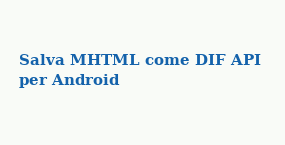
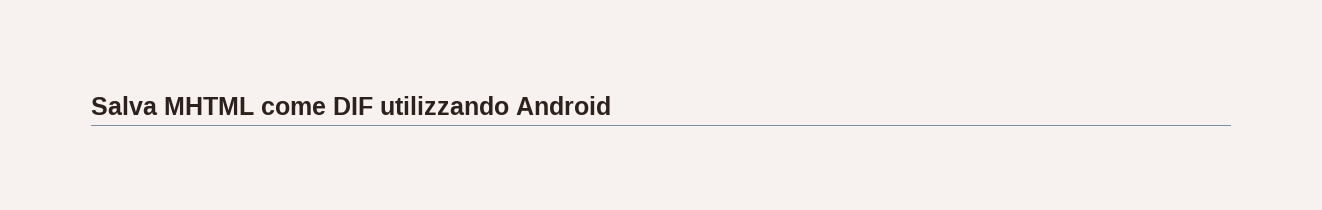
- Salva MHTML come DIF API per Android
+ Salva MHTML come DIF utilizzando Android

